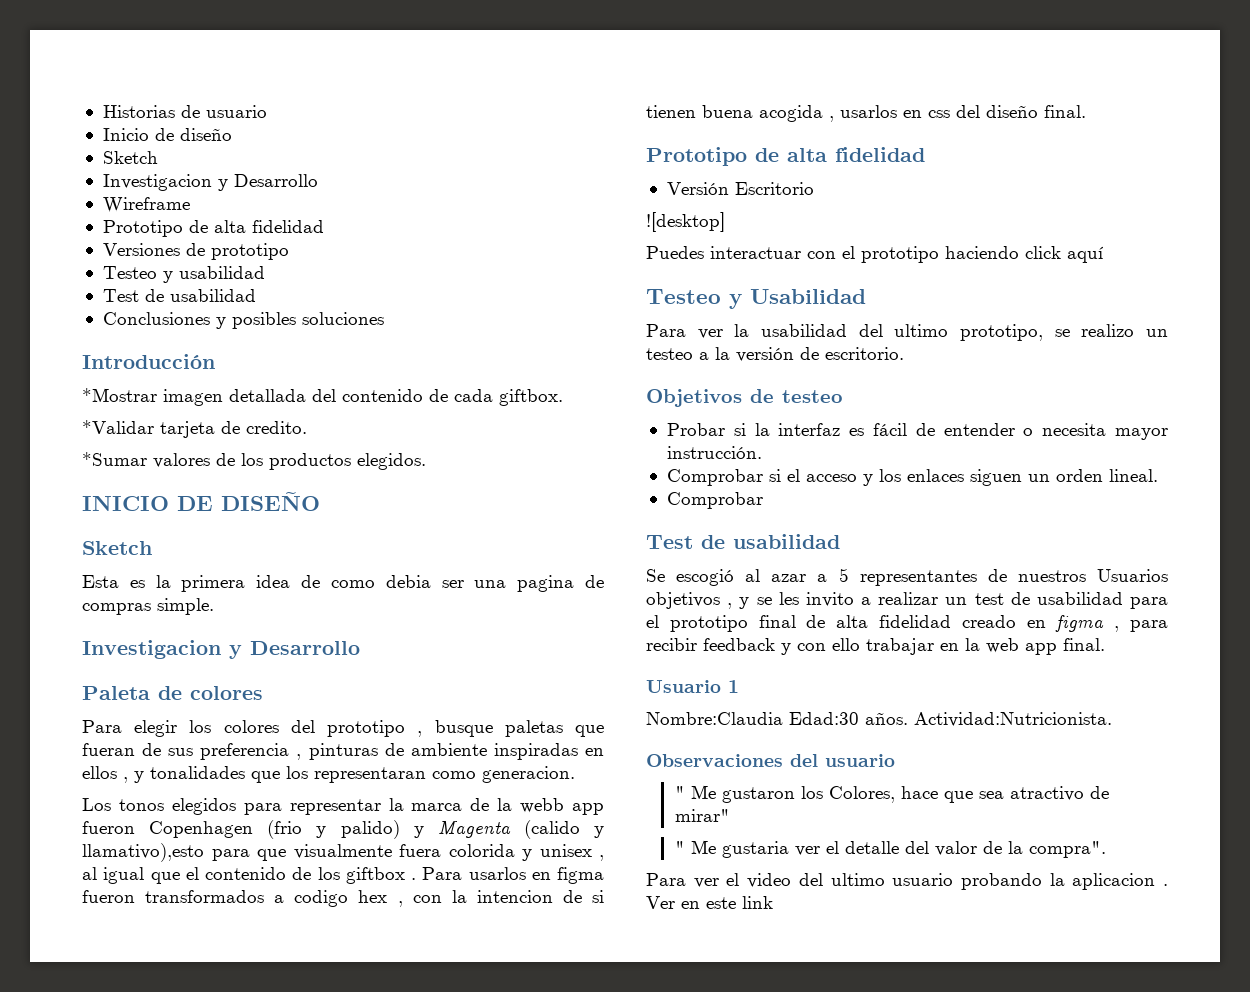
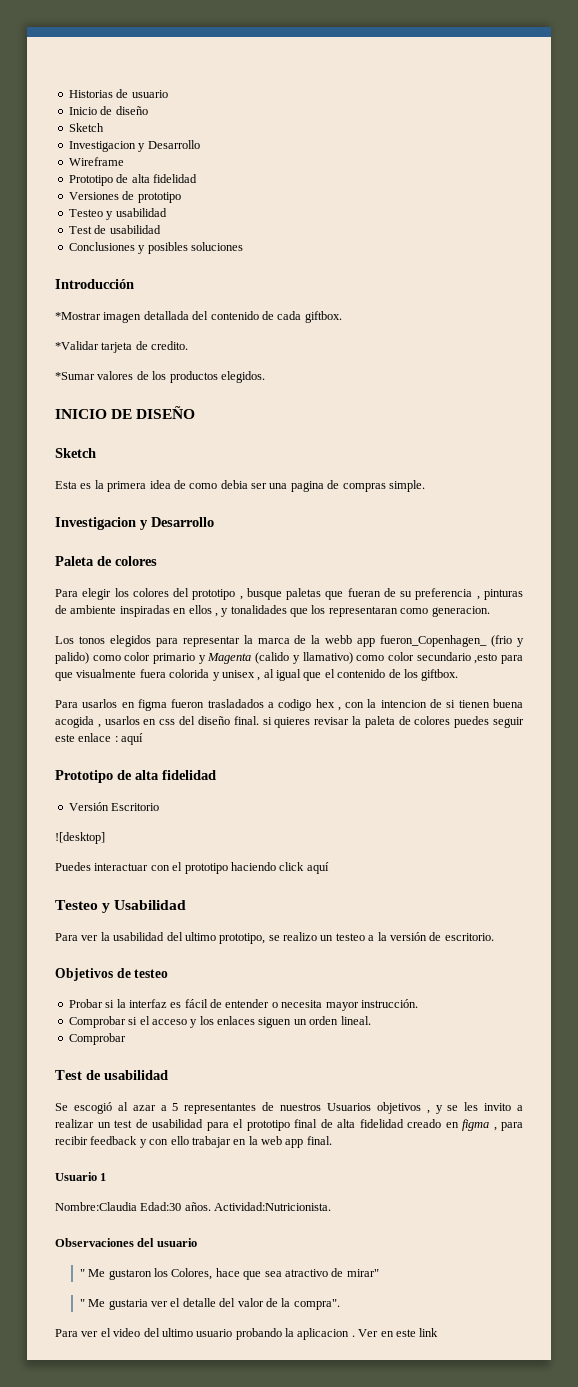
- Para elegir los colores del prototipo , busque paletas que fueran de sus preferencia , pinturas de ambiente inspiradas en ellos , y tonalidades que los representaran como generacion.
+ Para elegir los colores del prototipo , busque paletas que fueran de su preferencia , pinturas de ambiente inspiradas en ellos , y tonalidades que los representaran como generacion.
- Los tonos elegidos para representar la marca de la webb app fueron Copenhagen (frio y palido) y Magenta (calido y llamativo),esto para que visualmente fuera colorida y unisex , al igual que el contenido de los giftbox . Para usarlos en figma fueron transformados a codigo hex , con la intencion de si tienen buena acogida , usarlos en css del diseño final.
+ Los tonos elegidos para representar la marca de la webb app fueron_Copenhagen_ (frio y palido) como color primario y Magenta (calido y llamativo) como color secundario ,esto para que visualmente fuera colorida y unisex , al igual que el contenido de los giftbox.
+ Para usarlos en figma fueron trasladados a codigo hex , con la intencion de si tienen buena acogida , usarlos en css del diseño final. si quieres revisar la paleta de colores puedes seguir este enlace : aquí

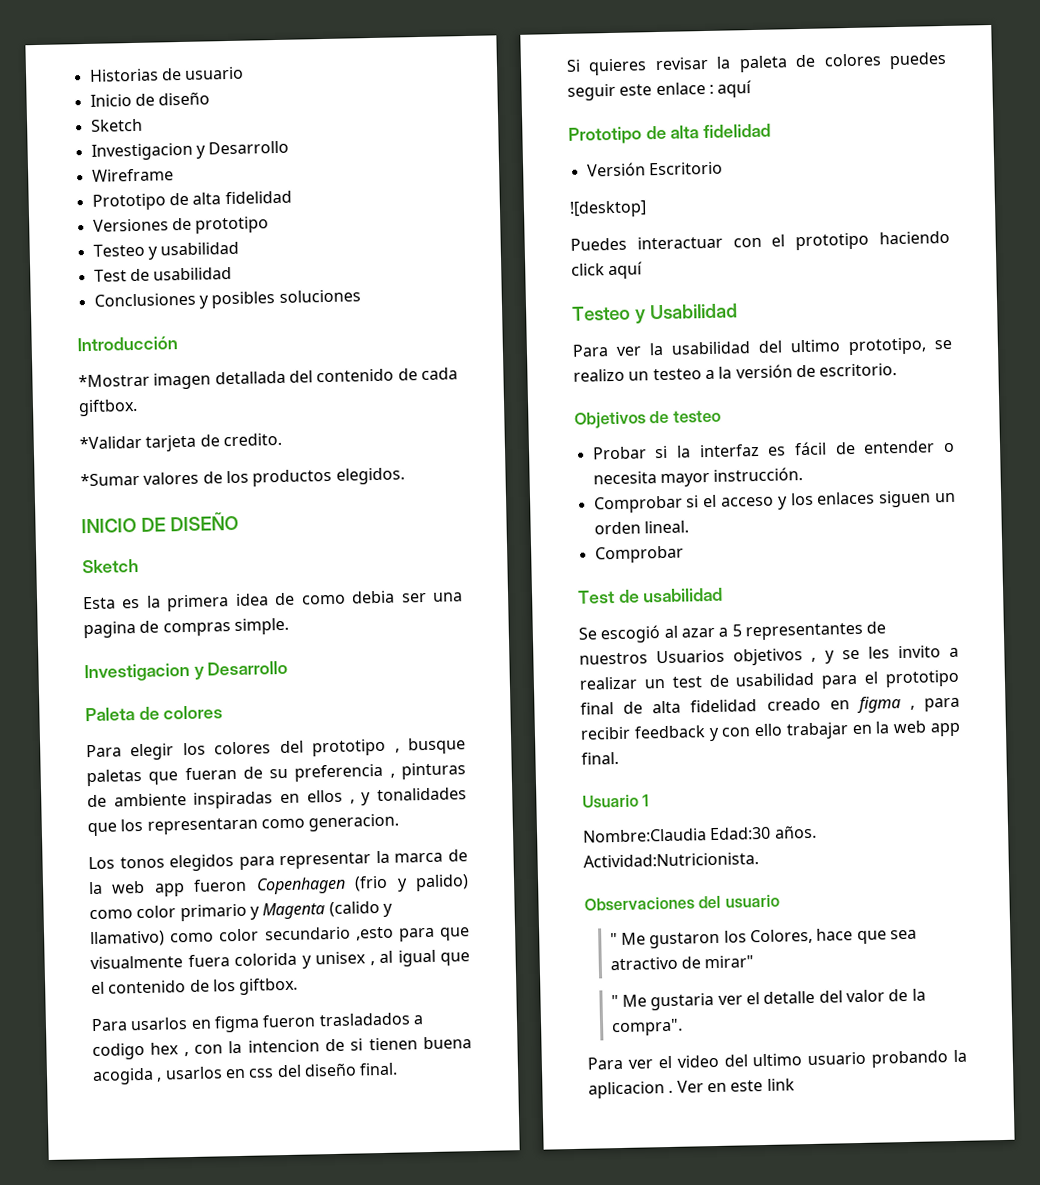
- Los tonos elegidos para representar la marca de la webb app fueron_Copenhagen_ (frio y palido) como color primario y Magenta (calido y llamativo) como color secundario ,esto para que visualmente fuera colorida y unisex , al igual que el contenido de los giftbox.
+ Los tonos elegidos para representar la marca de la web app fueron Copenhagen (frio y palido) como color primario y Magenta (calido y llamativo) como color secundario ,esto para que visualmente fuera colorida y unisex , al igual que el contenido de los giftbox.
- Para usarlos en figma fueron trasladados a codigo hex , con la intencion de si tienen buena acogida , usarlos en css del diseño final. si quieres revisar la paleta de colores puedes seguir este enlace : aquí
+ Para usarlos en figma fueron trasladados a codigo hex , con la intencion de si tienen buena acogida , usarlos en css del diseño final.
+ Si quieres revisar la paleta de colores puedes seguir este enlace : aquí

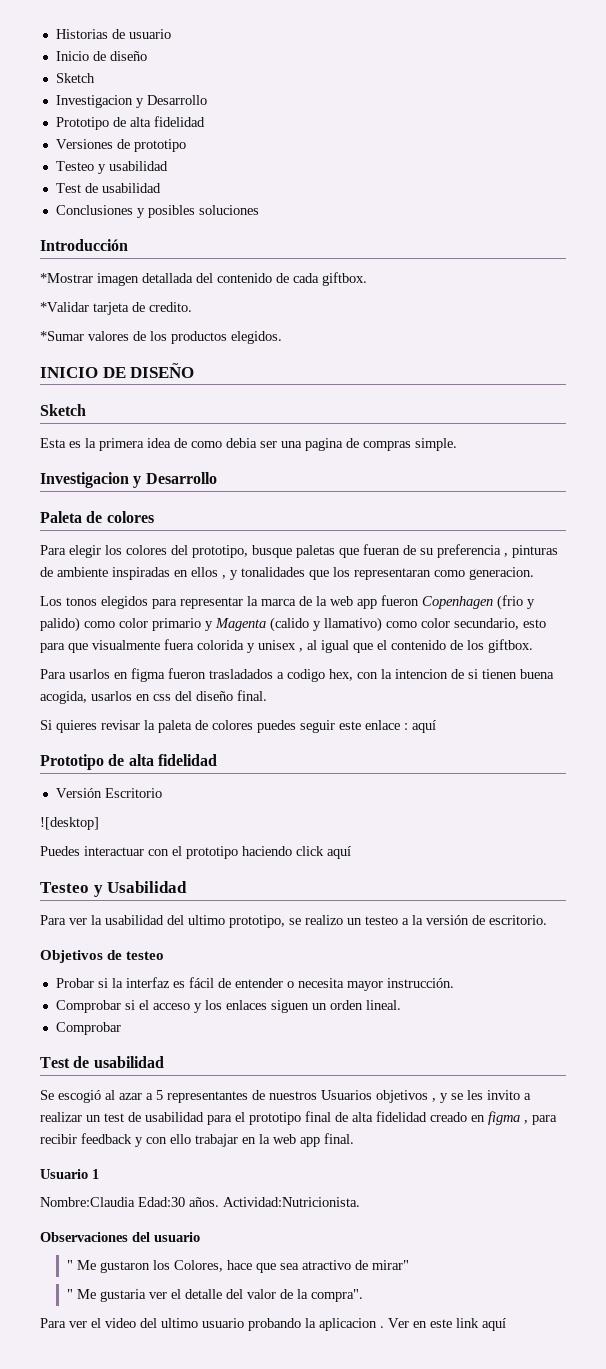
- Wireframe
- Para elegir los colores del prototipo , busque paletas que fueran de su preferencia , pinturas de ambiente inspiradas en ellos , y tonalidades que los representaran como generacion.
+ Para elegir los colores del prototipo, busque paletas que fueran de su preferencia , pinturas de ambiente inspiradas en ellos , y tonalidades que los representaran como generacion.
- Los tonos elegidos para representar la marca de la web app fueron Copenhagen (frio y palido) como color primario y Magenta (calido y llamativo) como color secundario ,esto para que visualmente fuera colorida y unisex , al igual que el contenido de los giftbox.
+ Los tonos elegidos para representar la marca de la web app fueron Copenhagen (frio y palido) como color primario y Magenta (calido y llamativo) como color secundario, esto para que visualmente fuera colorida y unisex , al igual que el contenido de los giftbox.
- Para usarlos en figma fueron trasladados a codigo hex , con la intencion de si tienen buena acogida , usarlos en css del diseño final.
+ Para usarlos en figma fueron trasladados a codigo hex, con la intencion de si tienen buena acogida, usarlos en css del diseño final.
- Ver en este link
+ Ver en este link aquí

